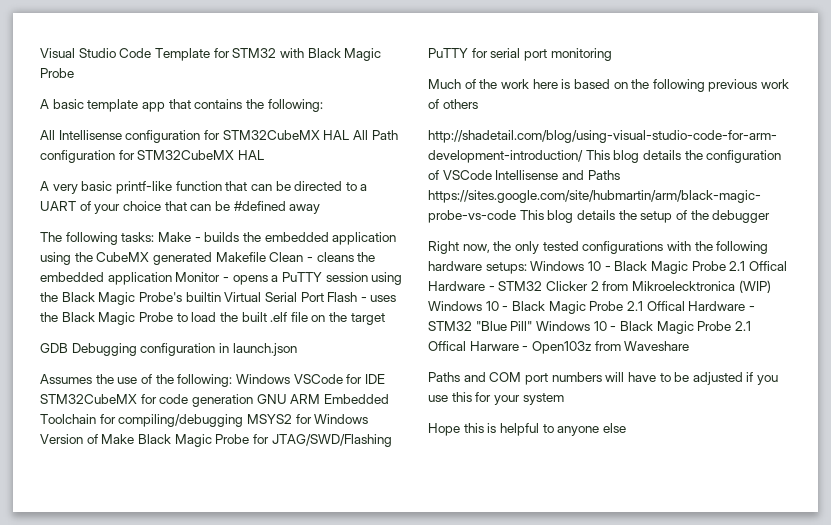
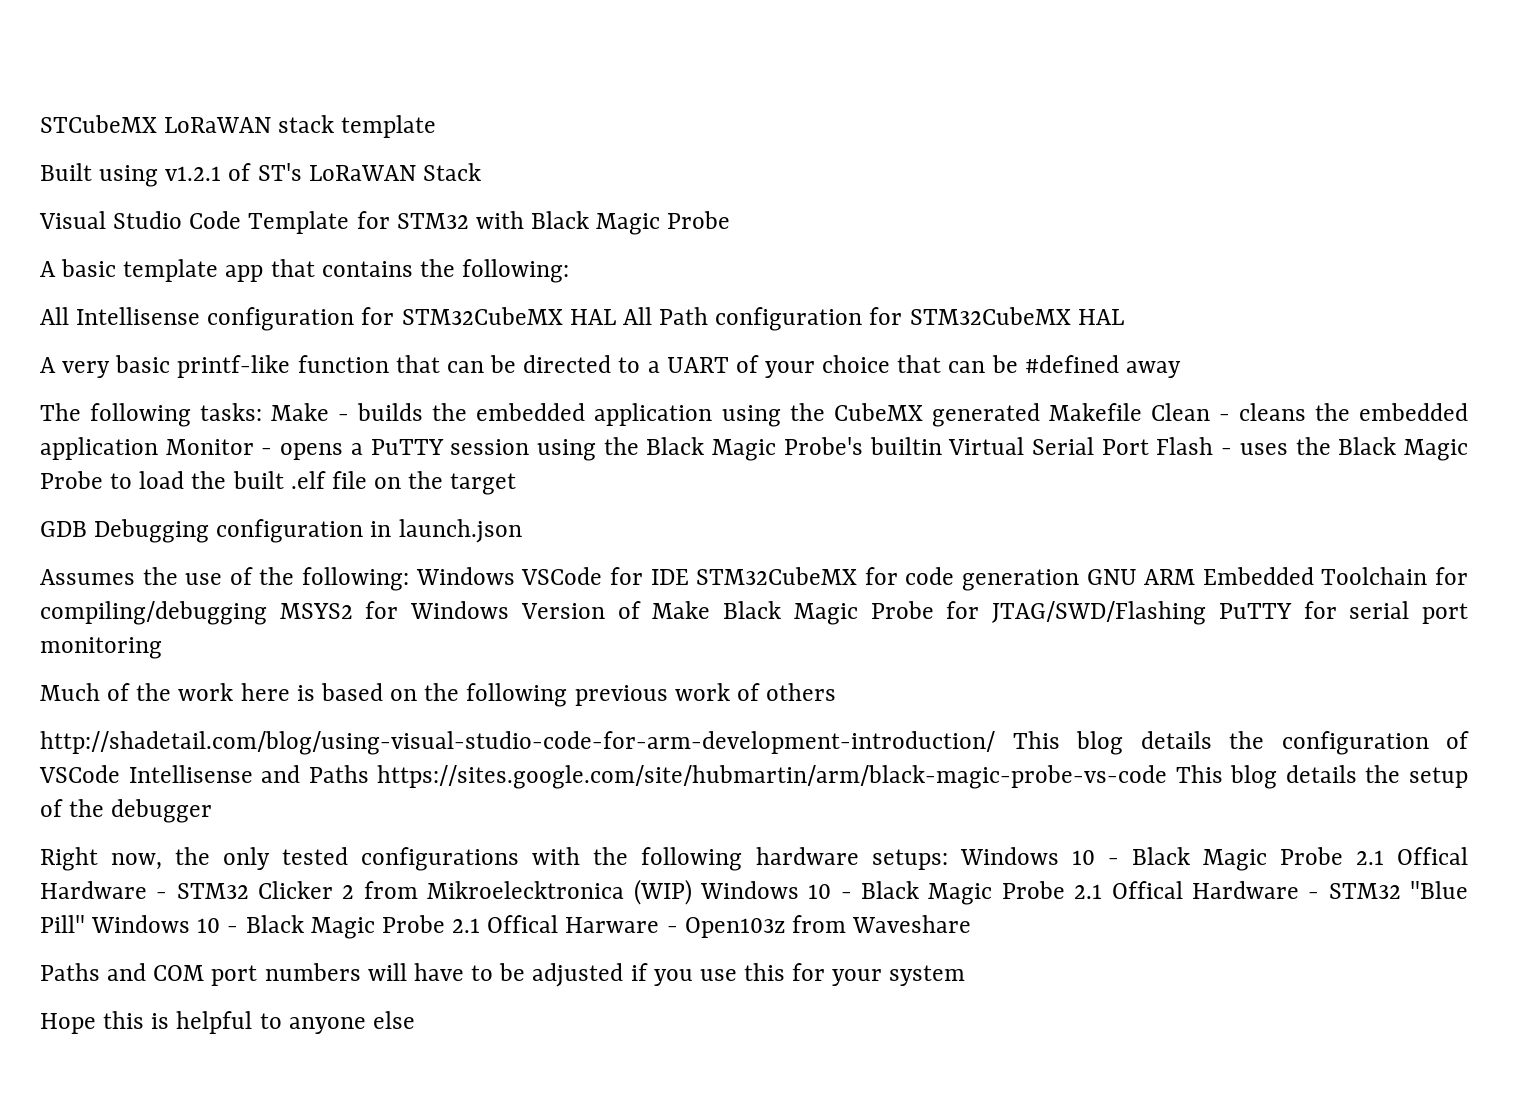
+ STCubeMX LoRaWAN stack template
+ Built using v1.2.1 of ST's LoRaWAN Stack

